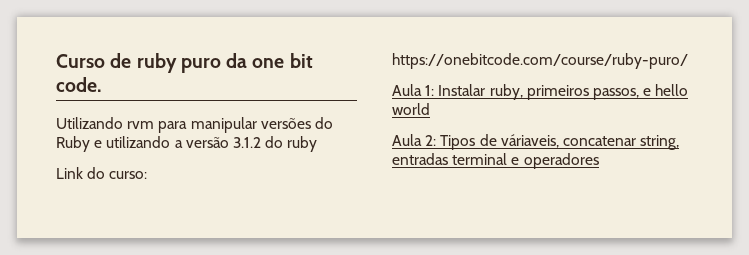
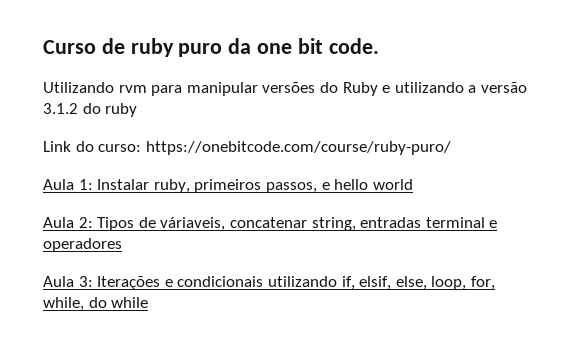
+ Aula 3: Iterações e condicionais utilizando if, elsif, else, loop, for, while, do while

